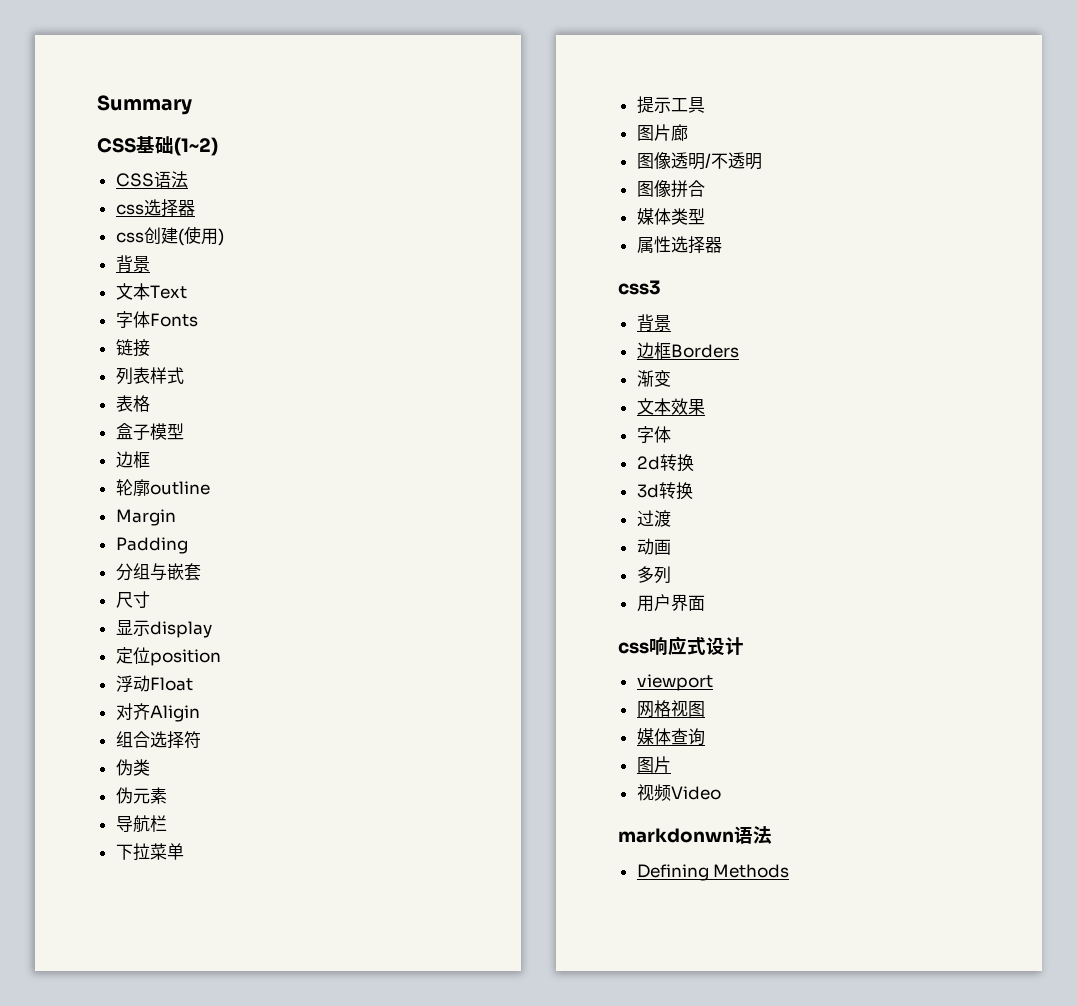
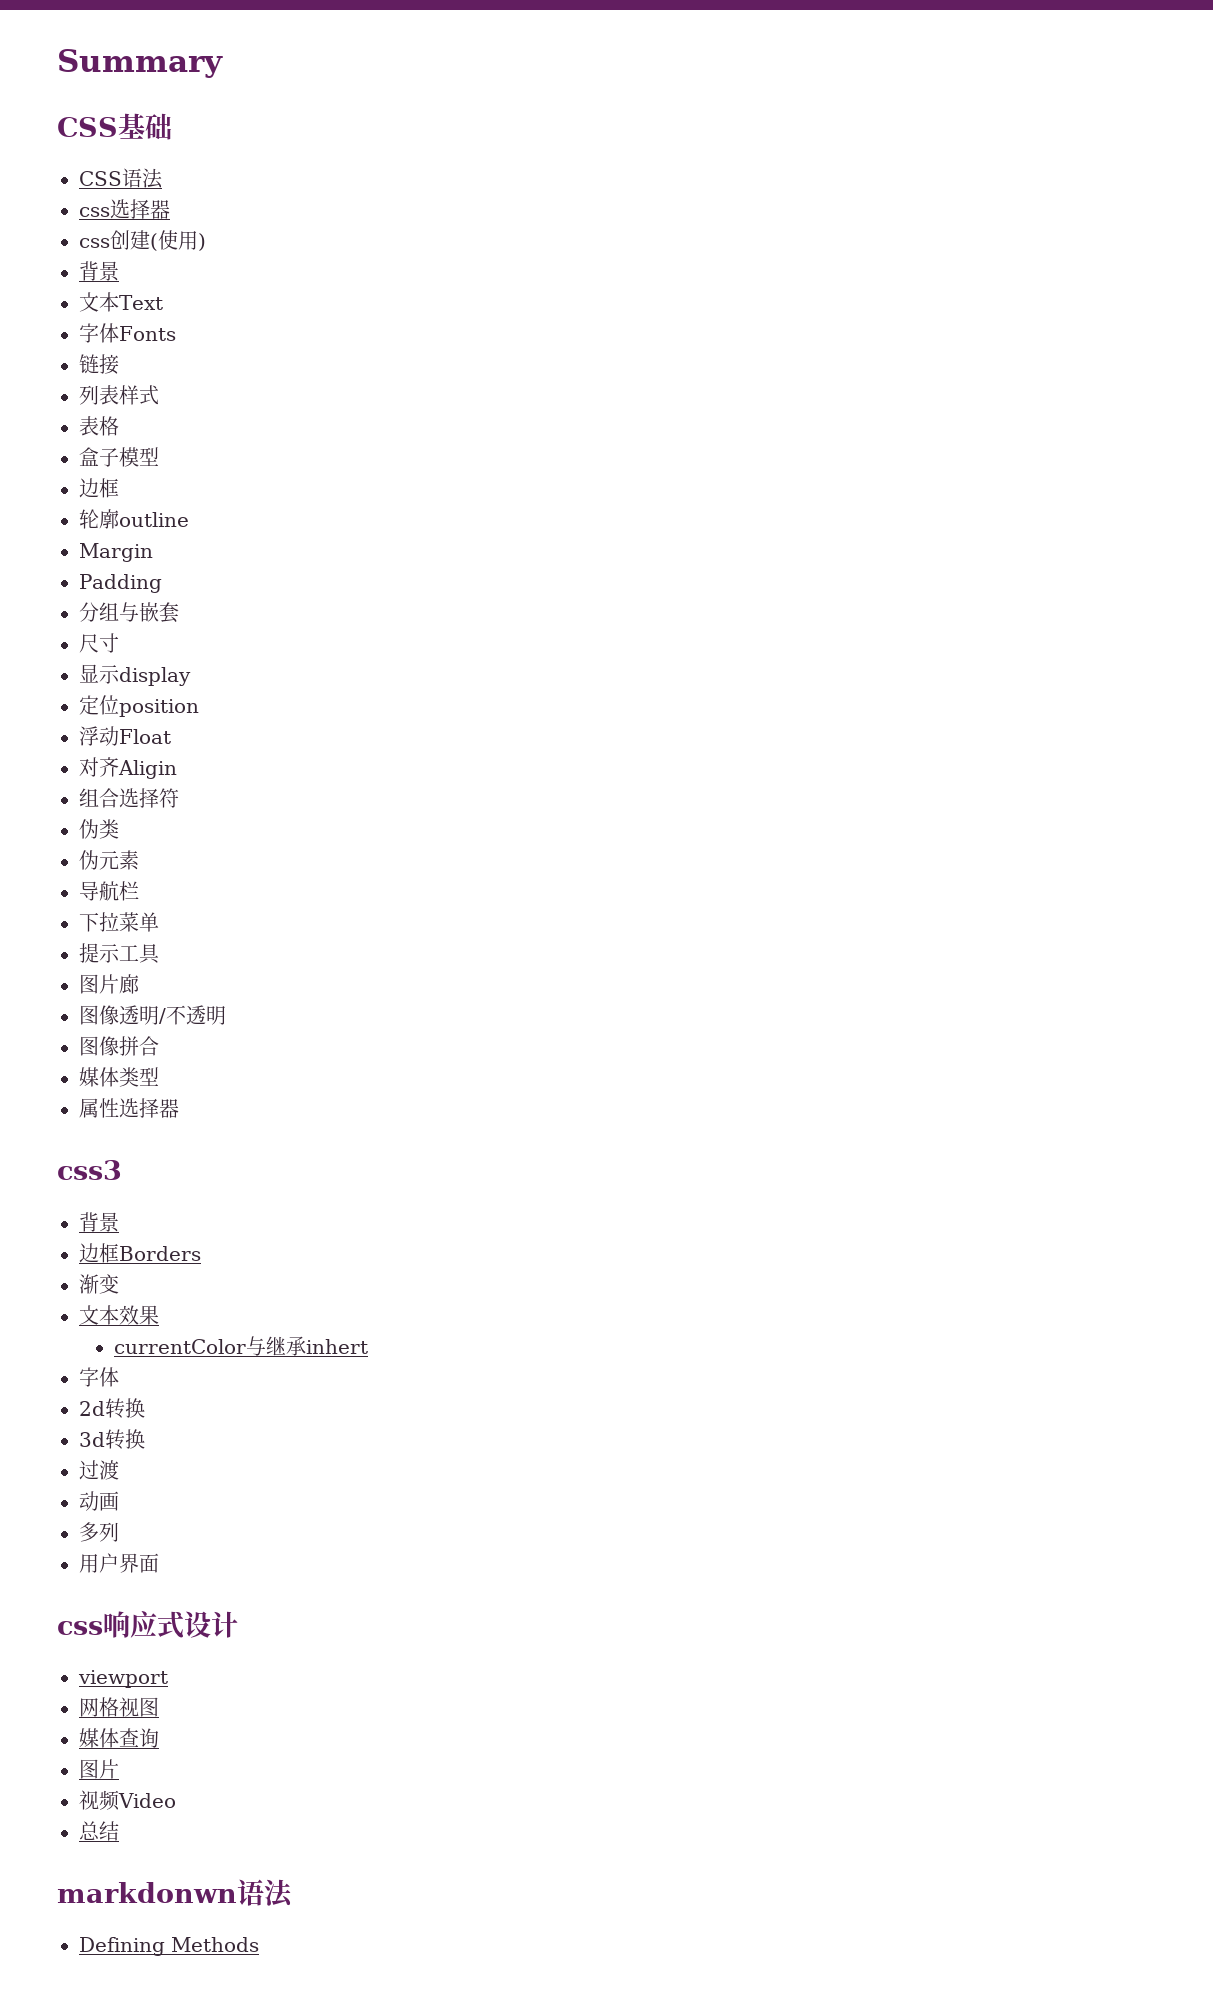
- CSS基础(1~2)
+ CSS基础
+ currentColor与继承inhert
+ 总结

